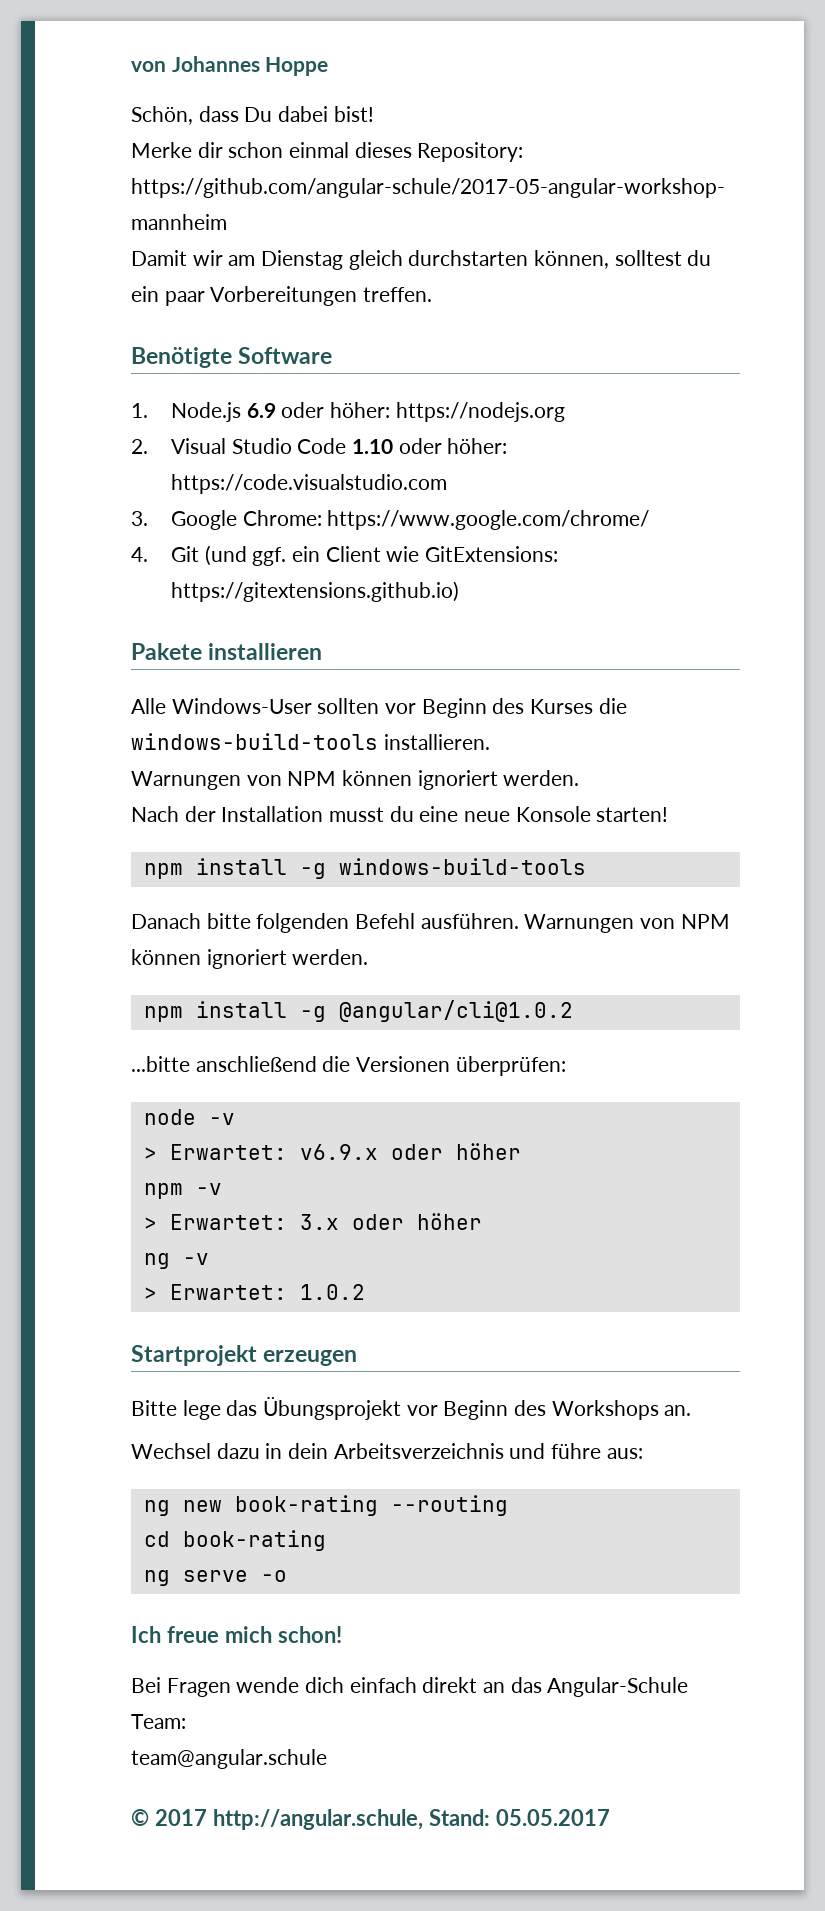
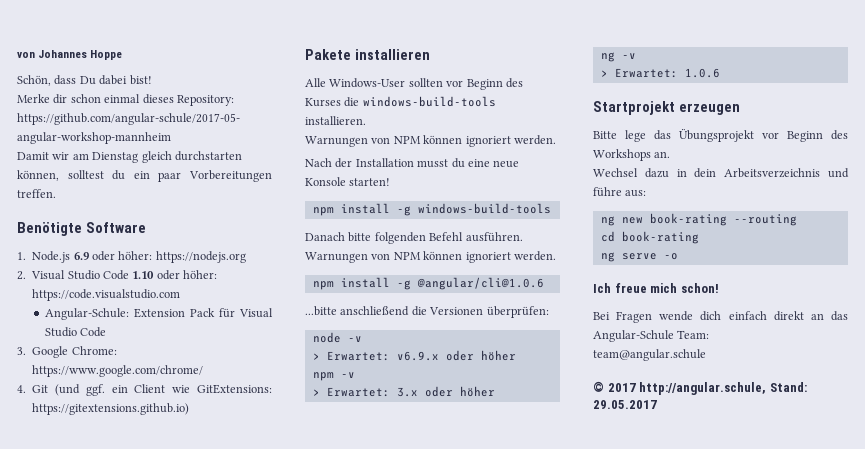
+ Angular-Schule: Extension Pack für Visual Studio Code
- npm install -g @angular/cli@1.0.2
+ npm install -g @angular/cli@1.0.6
- > Erwartet: 1.0.2
+ > Erwartet: 1.0.6
- © 2017 http://angular.schule, Stand: 05.05.2017
+ © 2017 http://angular.schule, Stand: 29.05.2017

